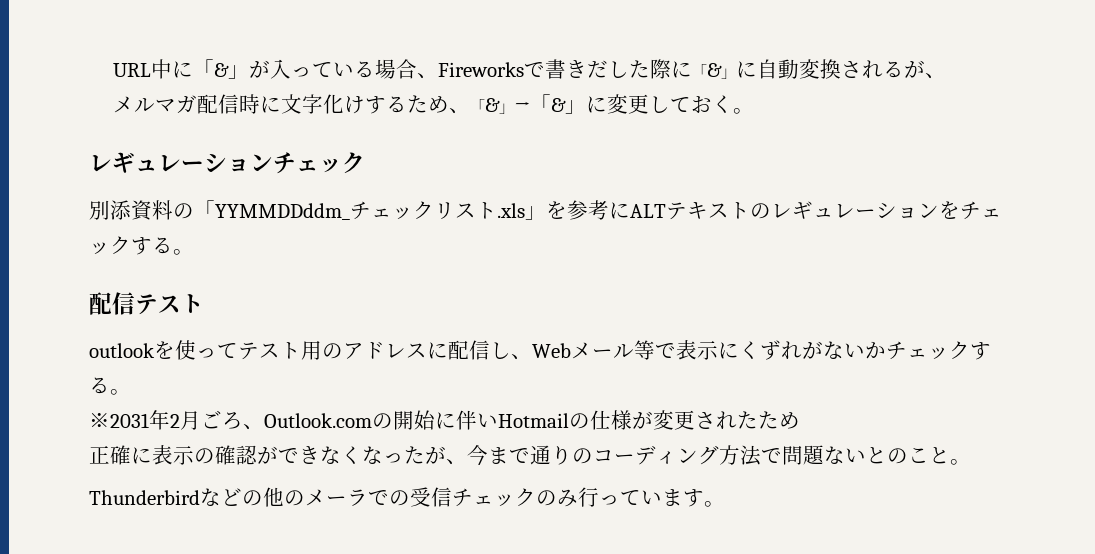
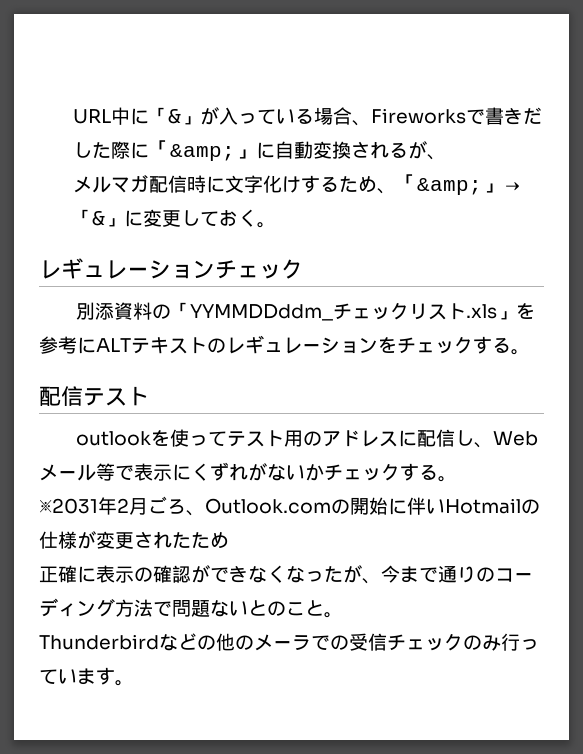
- URL中に「&」が入っている場合、Fireworksで書きだした際に「&」に自動変換されるが、
+ URL中に「&」が入っている場合、Fireworksで書きだした際に「&amp;」に自動変換されるが、
- メルマガ配信時に文字化けするため、「&」→「&」に変更しておく。
+ メルマガ配信時に文字化けするため、「&amp;」→「&」に変更しておく。

